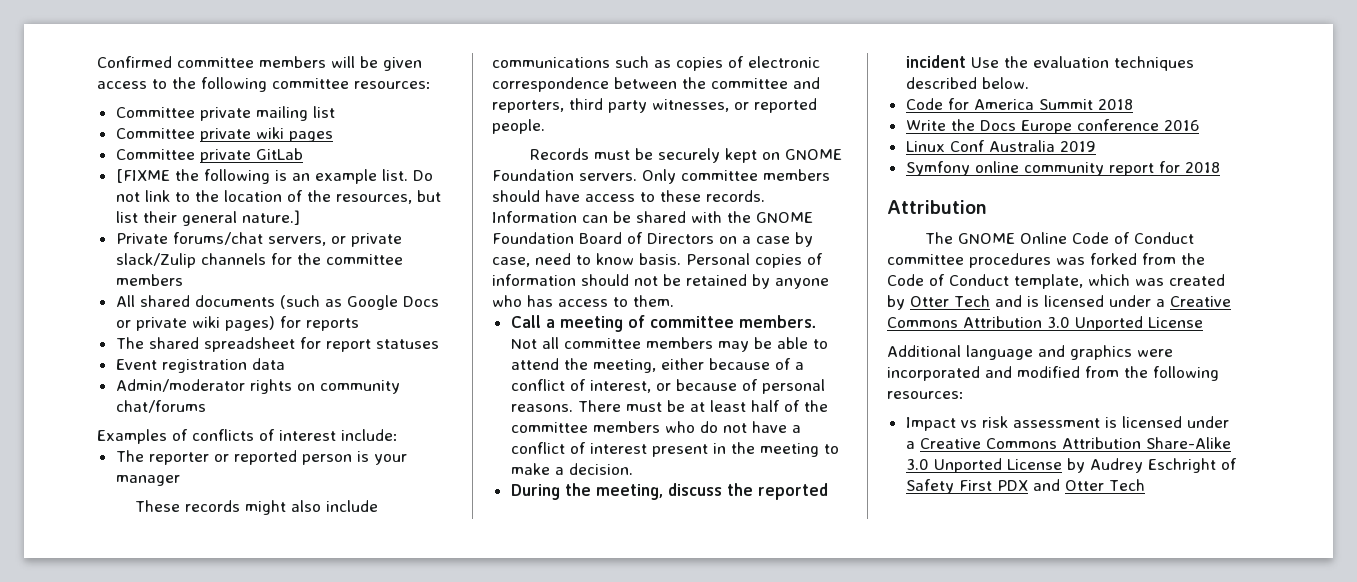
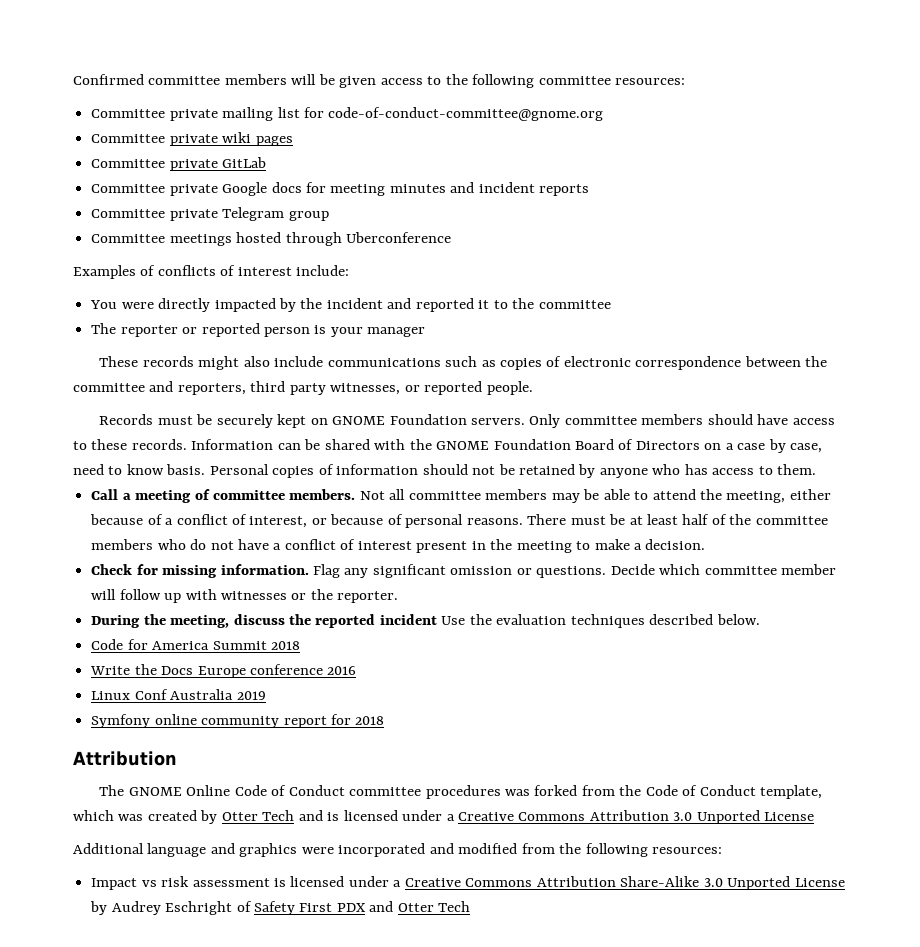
- Committee private mailing list
+ Committee private mailing list for code-of-conduct-committee@gnome.org
- [FIXME the following is an example list. Do not link to the location of the resources, but list their general nature.]
- Private forums/chat servers, or private slack/Zulip channels for the committee members
- All shared documents (such as Google Docs or private wiki pages) for reports
- The shared spreadsheet for report statuses
- Event registration data
- Admin/moderator rights on community chat/forums
+ Committee private Google docs for meeting minutes and incident reports
+ Committee private Telegram group
+ Committee meetings hosted through Uberconference
+ You were directly impacted by the incident and reported it to the committee
+ Check for missing information. Flag any significant omission or questions. Decide which committee member will follow up with witnesses or the reporter.

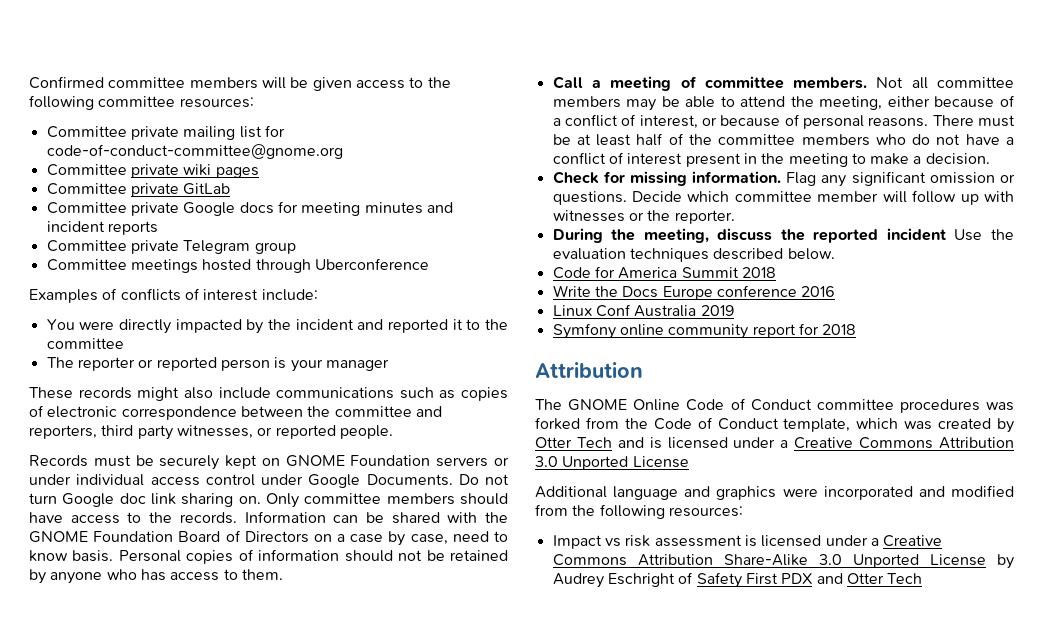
- Records must be securely kept on GNOME Foundation servers.
+ Records must be securely kept on GNOME Foundation servers or under individual access control under Google Documents. Do not turn Google doc link sharing on.
- Only committee members should have access to these records.
+ Only committee members should have access to the records.

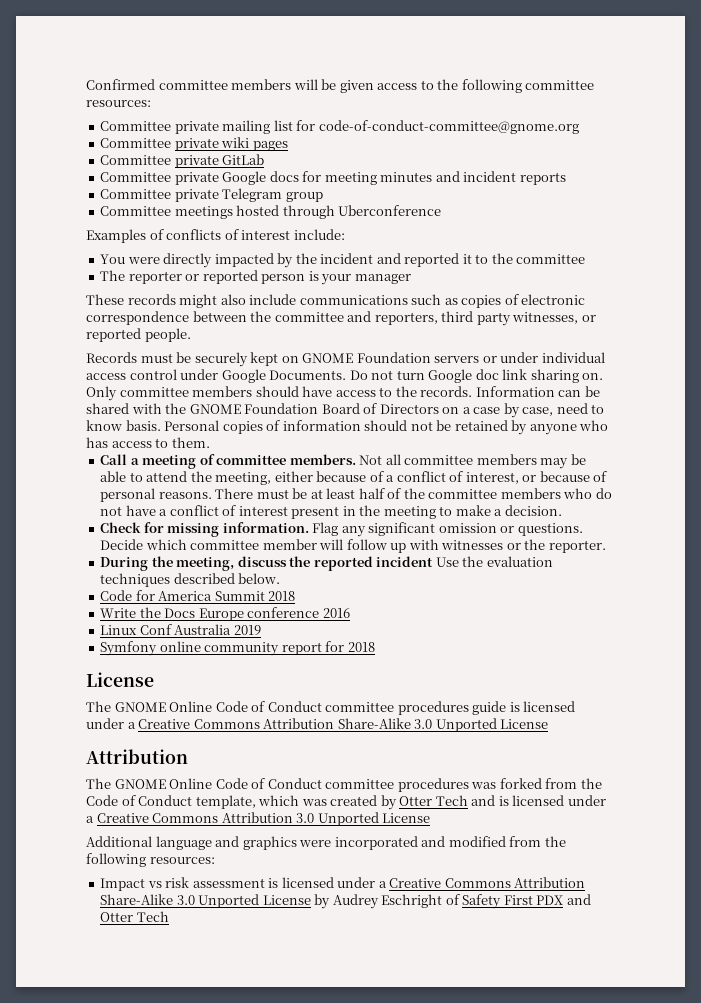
  Symfony online community report for 2018
+ License
+ The GNOME Online Code of Conduct committee procedures guide is licensed under a Creative Commons Attribution Share-Alike 3.0 Unported License

